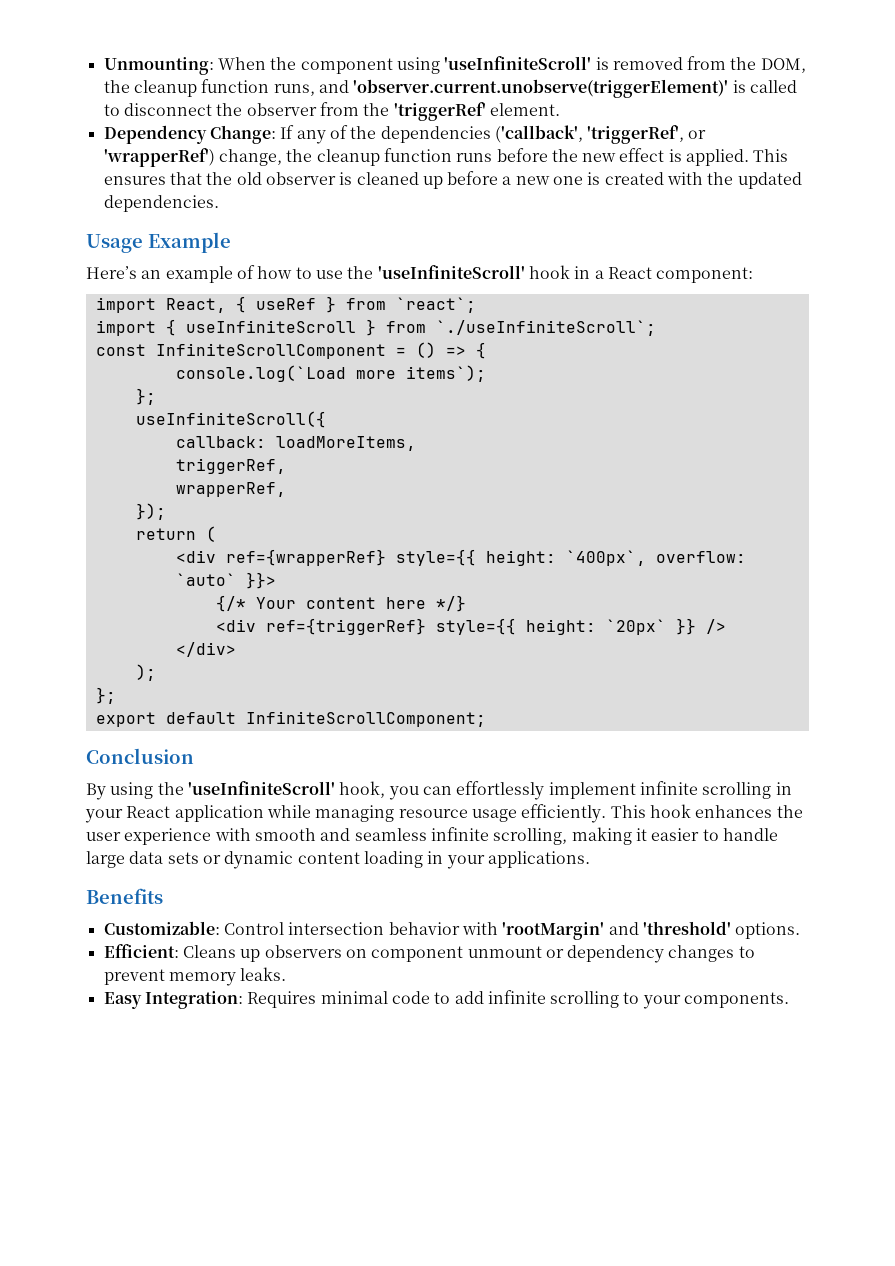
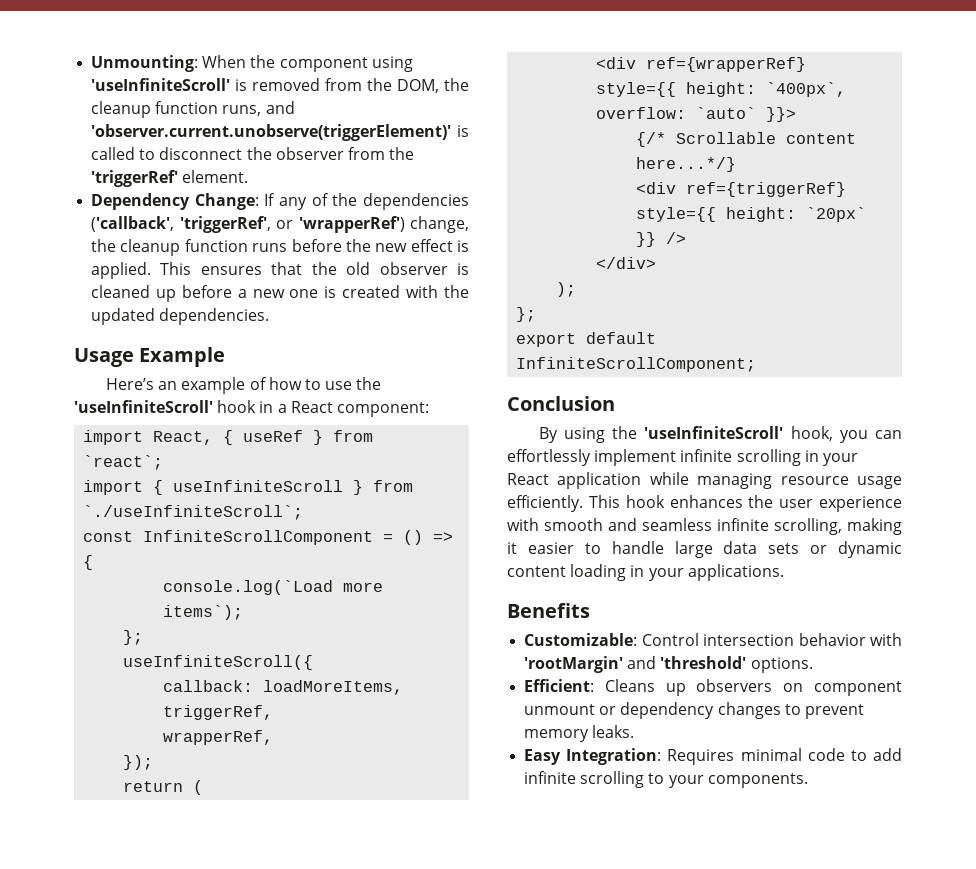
- {/* Your content here */}
+ {/* Scrollable content here...*/}

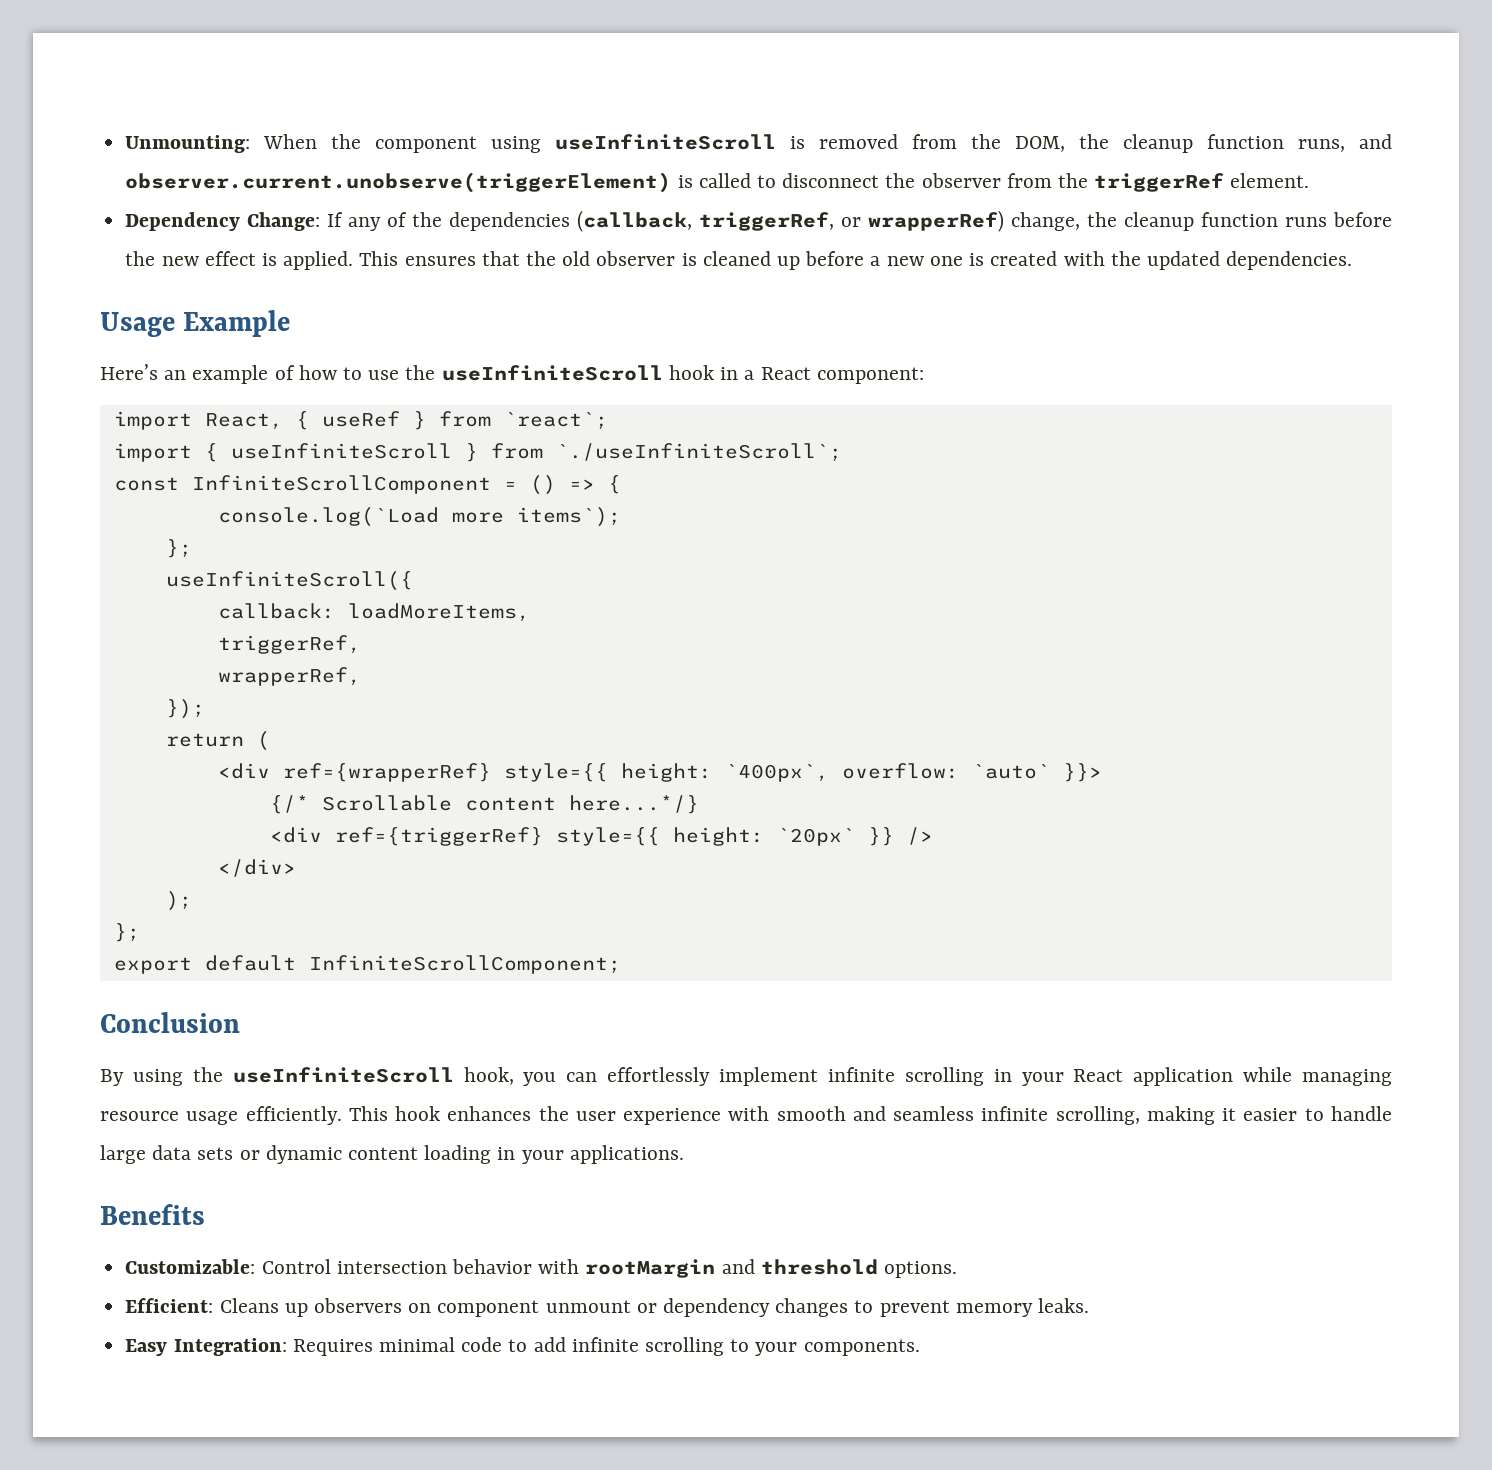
- Unmounting: When the component using 'useInfiniteScroll' is removed from the DOM, the cleanup function runs, and 'observer.current.unobserve(triggerElement)' is called to disconnect the observer from the 'triggerRef' element.
+ Unmounting: When the component using useInfiniteScroll is removed from the DOM, the cleanup function runs, and observer.current.unobserve(triggerElement) is called to disconnect the observer from the triggerRef element.
- Dependency Change: If any of the dependencies ('callback', 'triggerRef', or 'wrapperRef') change, the cleanup function runs before the new effect is applied.
+ Dependency Change: If any of the dependencies (callback, triggerRef, or wrapperRef) change, the cleanup function runs before the new effect is applied.
- Here’s an example of how to use the 'useInfiniteScroll' hook in a React component:
+ Here’s an example of how to use the useInfiniteScroll hook in a React component:
- By using the 'useInfiniteScroll' hook, you can effortlessly implement infinite scrolling in your React application while managing resource usage efficiently.
+ By using the useInfiniteScroll hook, you can effortlessly implement infinite scrolling in your React application while managing resource usage efficiently.
- Customizable: Control intersection behavior with 'rootMargin' and 'threshold' options.
+ Customizable: Control intersection behavior with rootMargin and threshold options.

